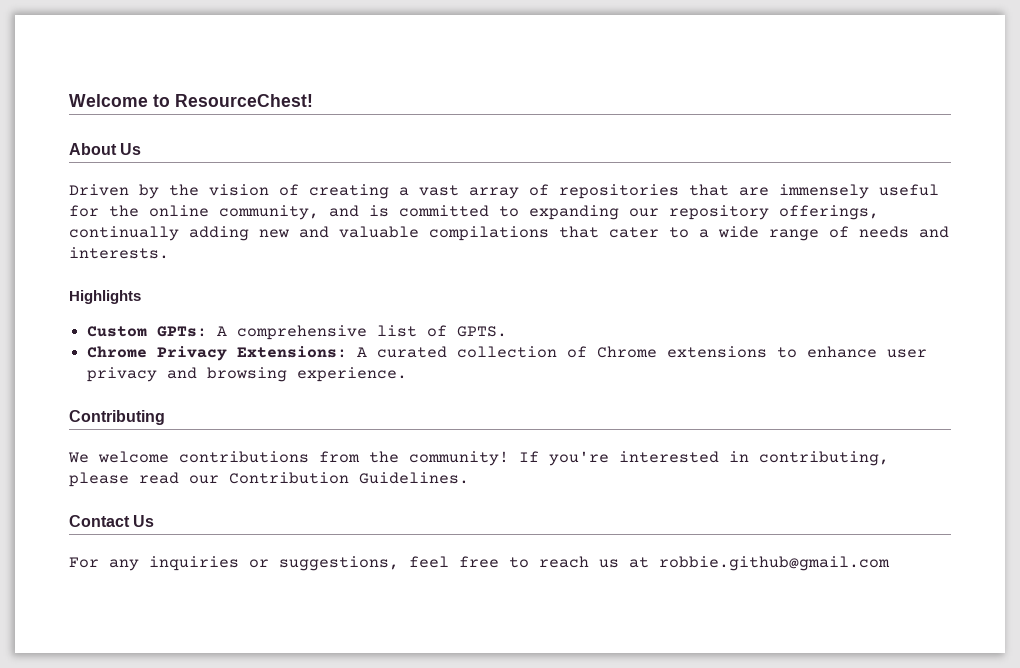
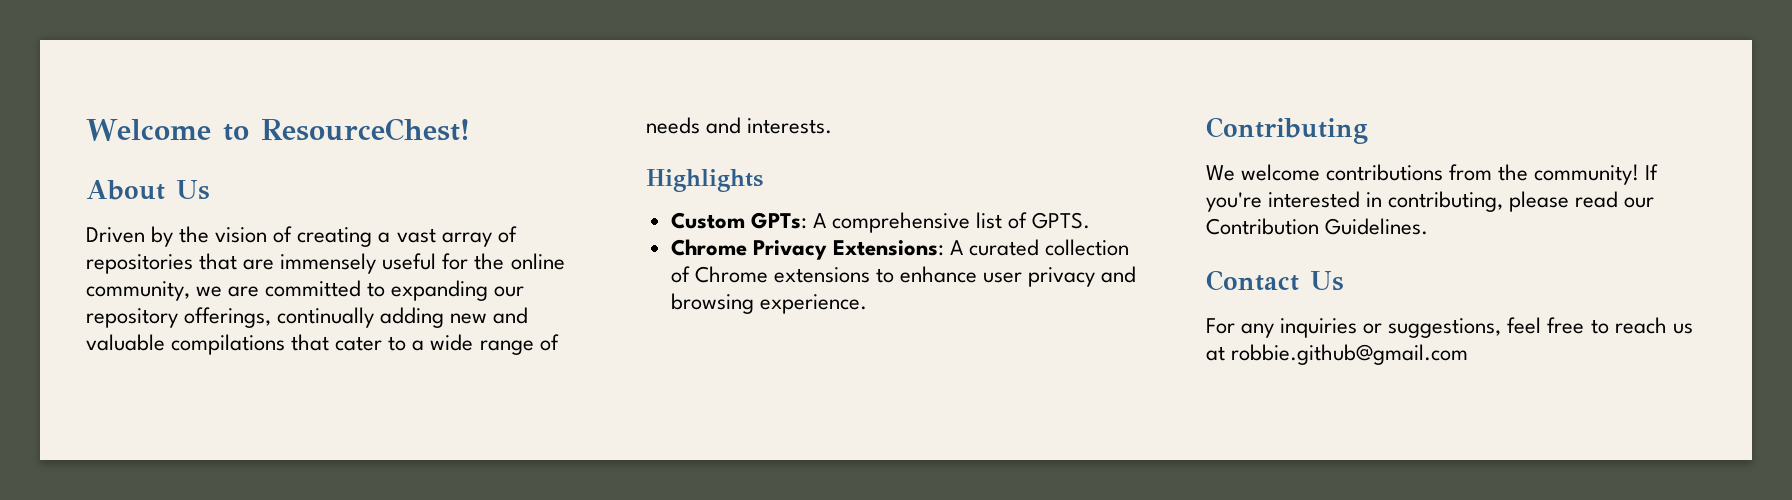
- Driven by the vision of creating a vast array of repositories that are immensely useful for the online community, and is committed to expanding our repository offerings, continually adding new and valuable compilations that cater to a wide range of needs and interests.
+ Driven by the vision of creating a vast array of repositories that are immensely useful for the online community, we are committed to expanding our repository offerings, continually adding new and valuable compilations that cater to a wide range of needs and interests.

